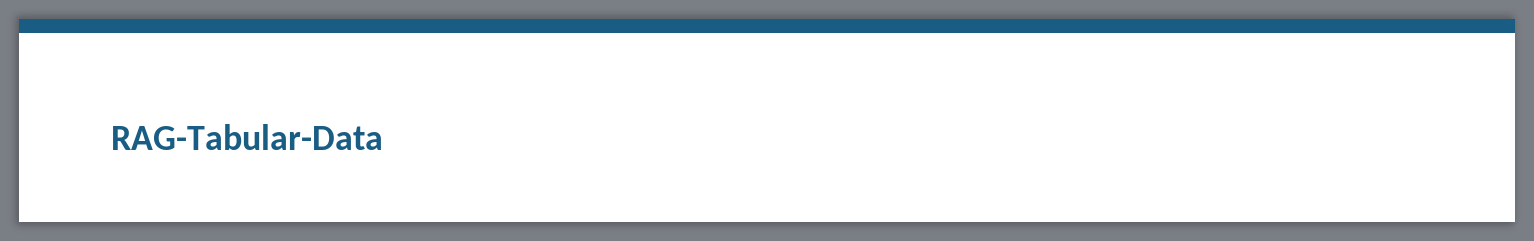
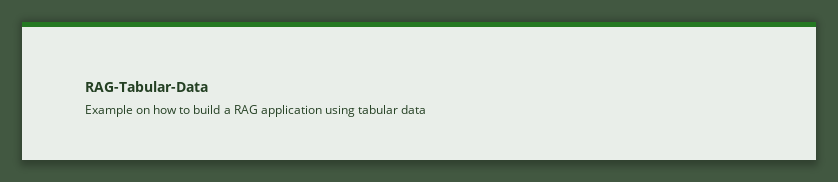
+ Example on how to build a RAG application using tabular data

